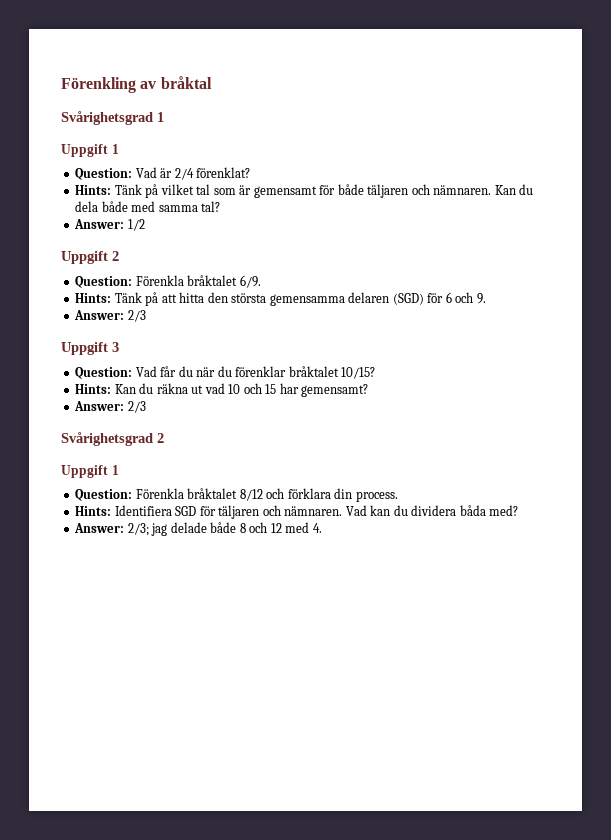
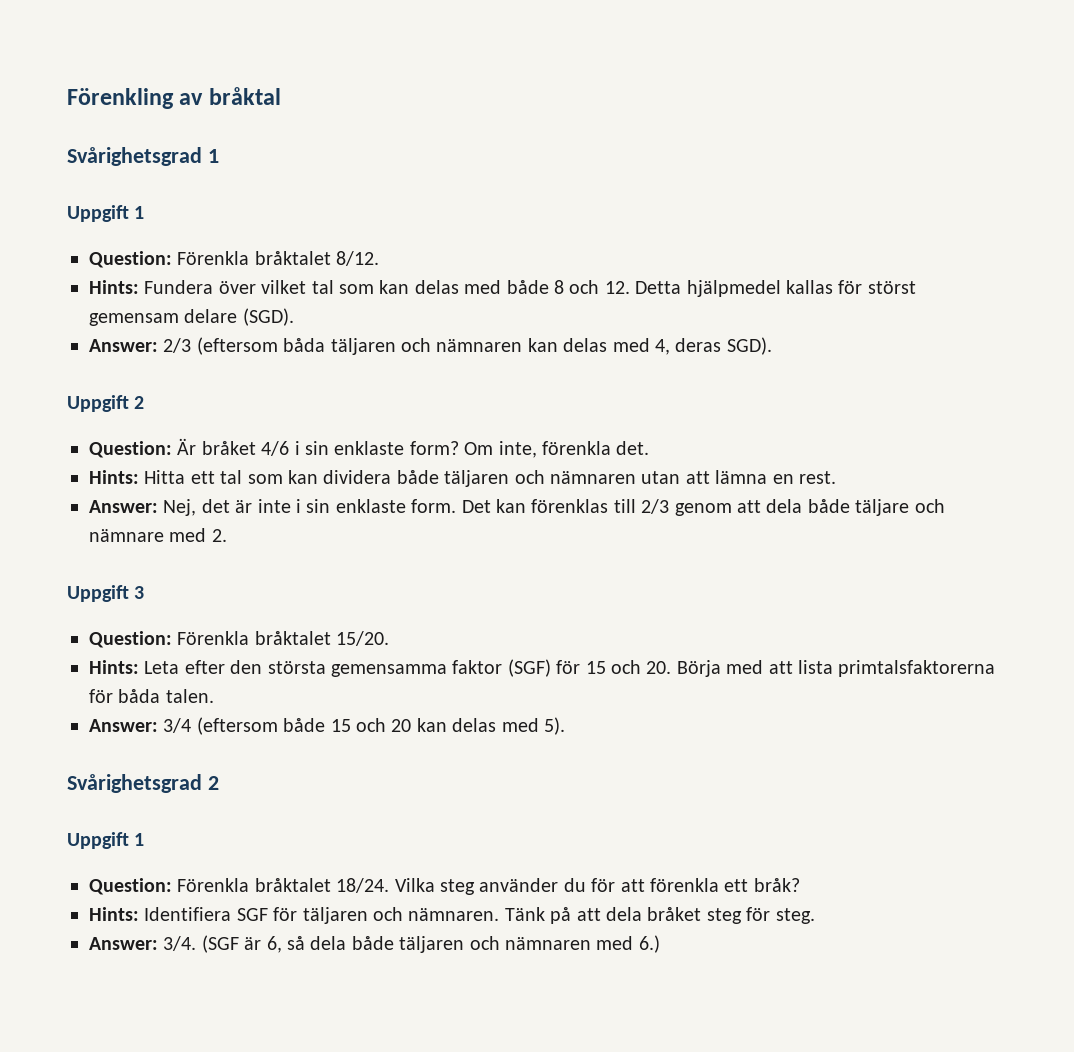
- Question: Vad är 2/4 förenklat?
- Hints: Tänk på vilket tal som är gemensamt för både täljaren och nämnaren. Kan du dela både med samma tal?
- Answer: 1/2
+ Question: Förenkla bråktalet 8/12.
+ Hints: Fundera över vilket tal som kan delas med både 8 och 12. Detta hjälpmedel kallas för störst gemensam delare (SGD).
+ Answer: 2/3 (eftersom båda täljaren och nämnaren kan delas med 4, deras SGD).
  Uppgift 2
- Question: Förenkla bråktalet 6/9.
- Hints: Tänk på att hitta den största gemensamma delaren (SGD) för 6 och 9.
- Answer: 2/3
+ Question: Är bråket 4/6 i sin enklaste form? Om inte, förenkla det.
+ Hints: Hitta ett tal som kan dividera både täljaren och nämnaren utan att lämna en rest.
+ Answer: Nej, det är inte i sin enklaste form. Det kan förenklas till 2/3 genom att dela både täljare och nämnare med 2.
  Uppgift 3
- Question: Vad får du när du förenklar bråktalet 10/15?
- Hints: Kan du räkna ut vad 10 och 15 har gemensamt?
- Answer: 2/3
+ Question: Förenkla bråktalet 15/20.
+ Hints: Leta efter den största gemensamma faktor (SGF) för 15 och 20. Börja med att lista primtalsfaktorerna för båda talen.
+ Answer: 3/4 (eftersom både 15 och 20 kan delas med 5).
- Question: Förenkla bråktalet 8/12 och förklara din process.
+ Question: Förenkla bråktalet 18/24. Vilka steg använder du för att förenkla ett bråk?
- Hints: Identifiera SGD för täljaren och nämnaren.
+ Hints: Identifiera SGF för täljaren och nämnaren.
- Vad kan du dividera båda med?
- Answer: 2/3; jag delade både 8 och 12 med 4.
+ Tänk på att dela bråket steg för steg.
+ Answer: 3/4. (SGF är 6, så dela både täljaren och nämnaren med 6.)

